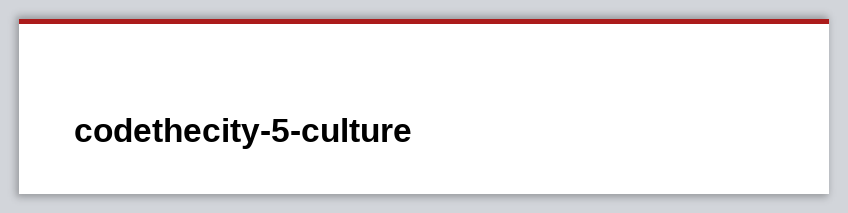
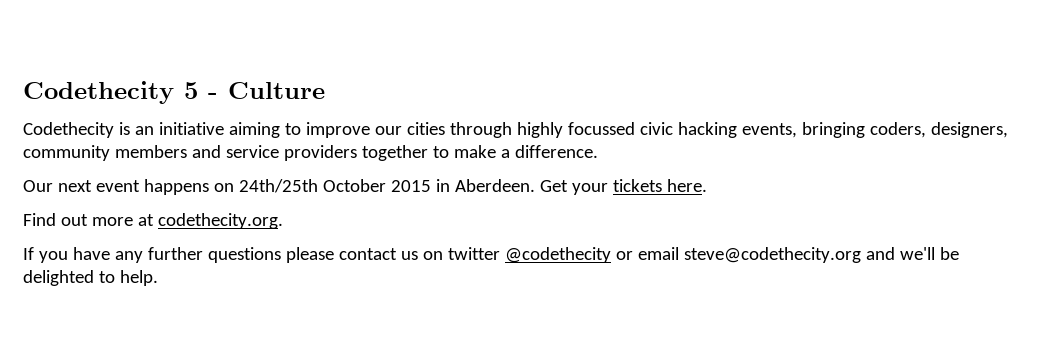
- codethecity-5-culture
+ Codethecity 5 - Culture
+ Codethecity is an initiative aiming to improve our cities through highly focussed civic hacking events, bringing coders, designers, community members and service providers together to make a difference.
+ Our next event happens on 24th/25th October 2015 in Aberdeen. Get your tickets here.
+ Find out more at codethecity.org.
+ If you have any further questions please contact us on twitter @codethecity or email steve@codethecity.org and we'll be delighted to help.

